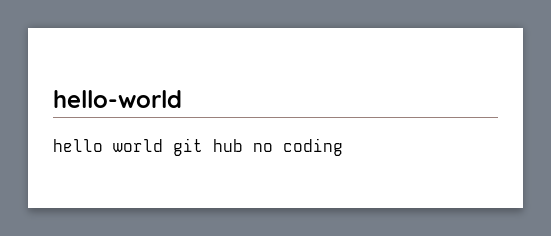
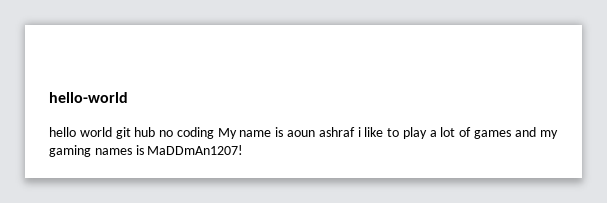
- hello world git hub no coding
+ hello world git hub no coding My name is aoun ashraf i like to play a lot of games and my gaming names is MaDDmAn1207!

